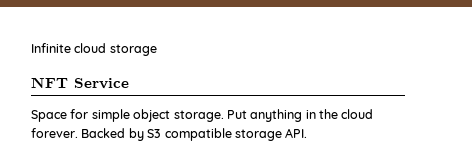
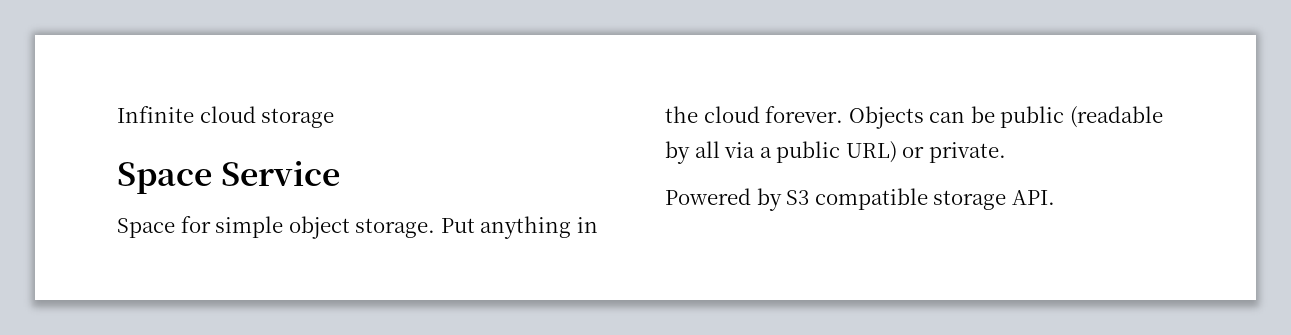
- NFT Service
+ Space Service
- Backed by S3 compatible storage API.
+ Objects can be public (readable by all via a public URL) or private.
+ Powered by S3 compatible storage API.

